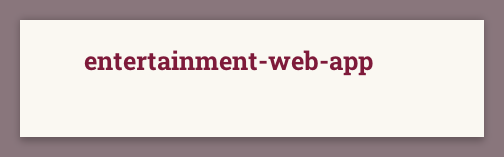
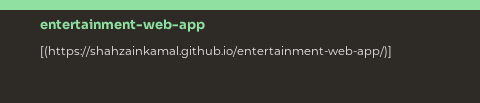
+ [(https://shahzainkamal.github.io/entertainment-web-app/)]

